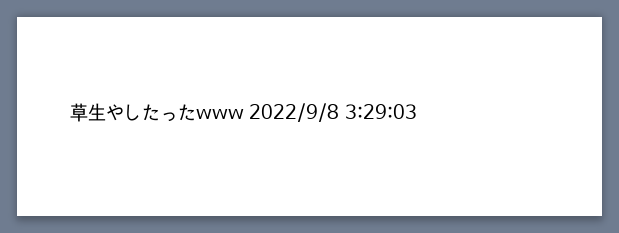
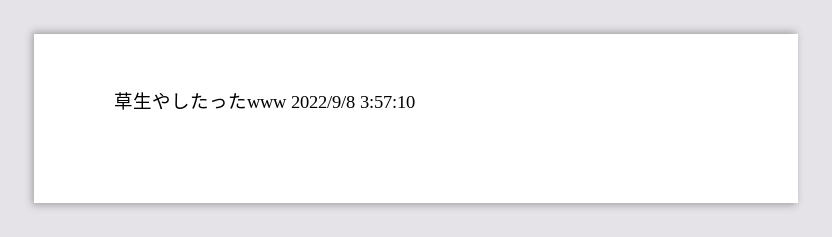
- 草生やしたったwww 2022/9/8 3:29:03
+ 草生やしたったwww 2022/9/8 3:57:10

